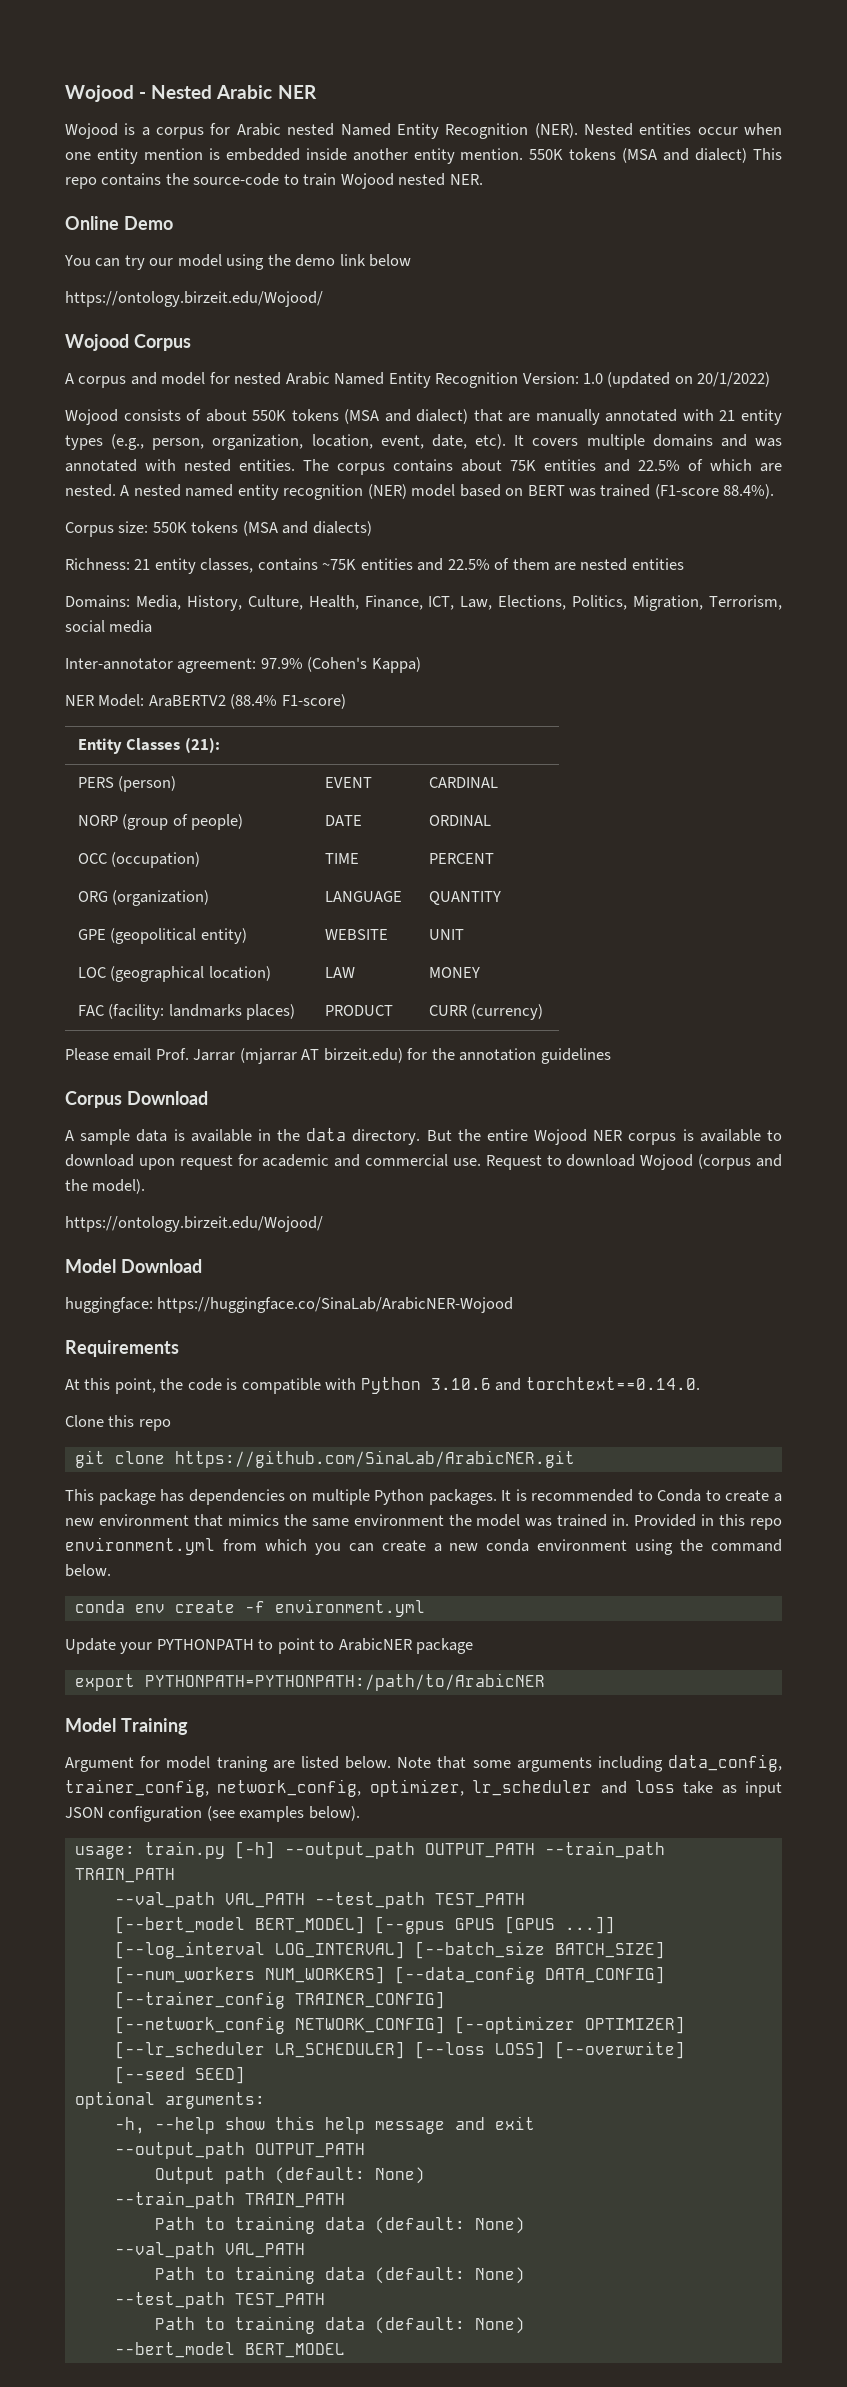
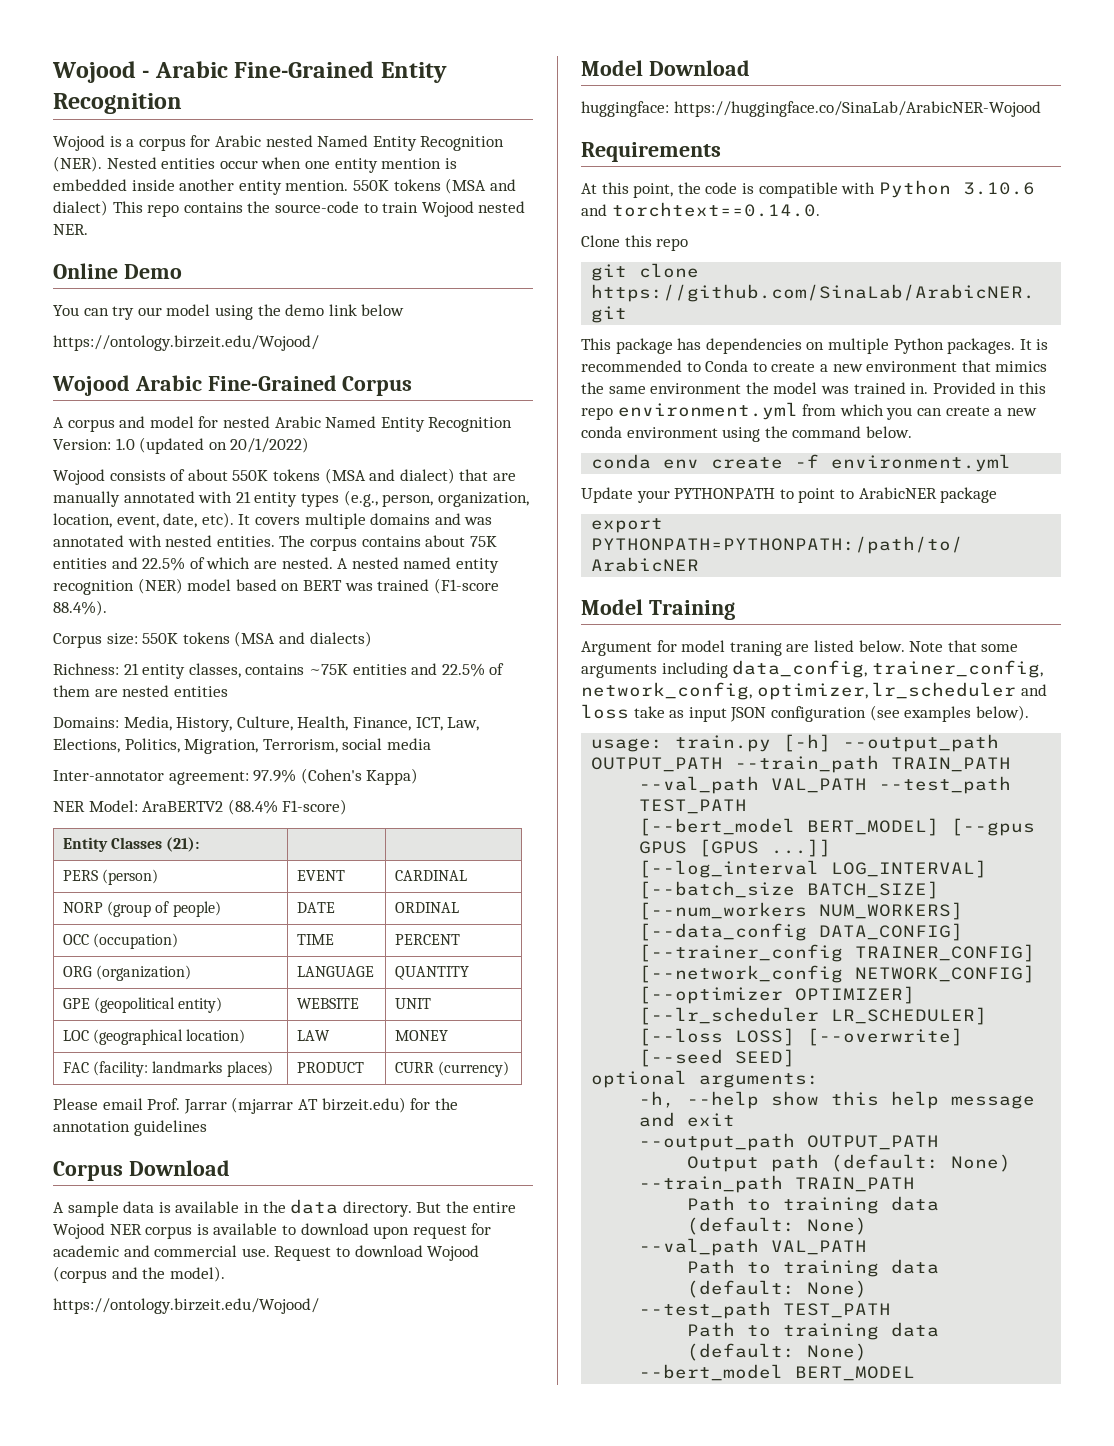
- Wojood - Nested Arabic NER
+ Wojood - Arabic Fine-Grained Entity Recognition
- Wojood Corpus
+ Wojood Arabic Fine-Grained Corpus

